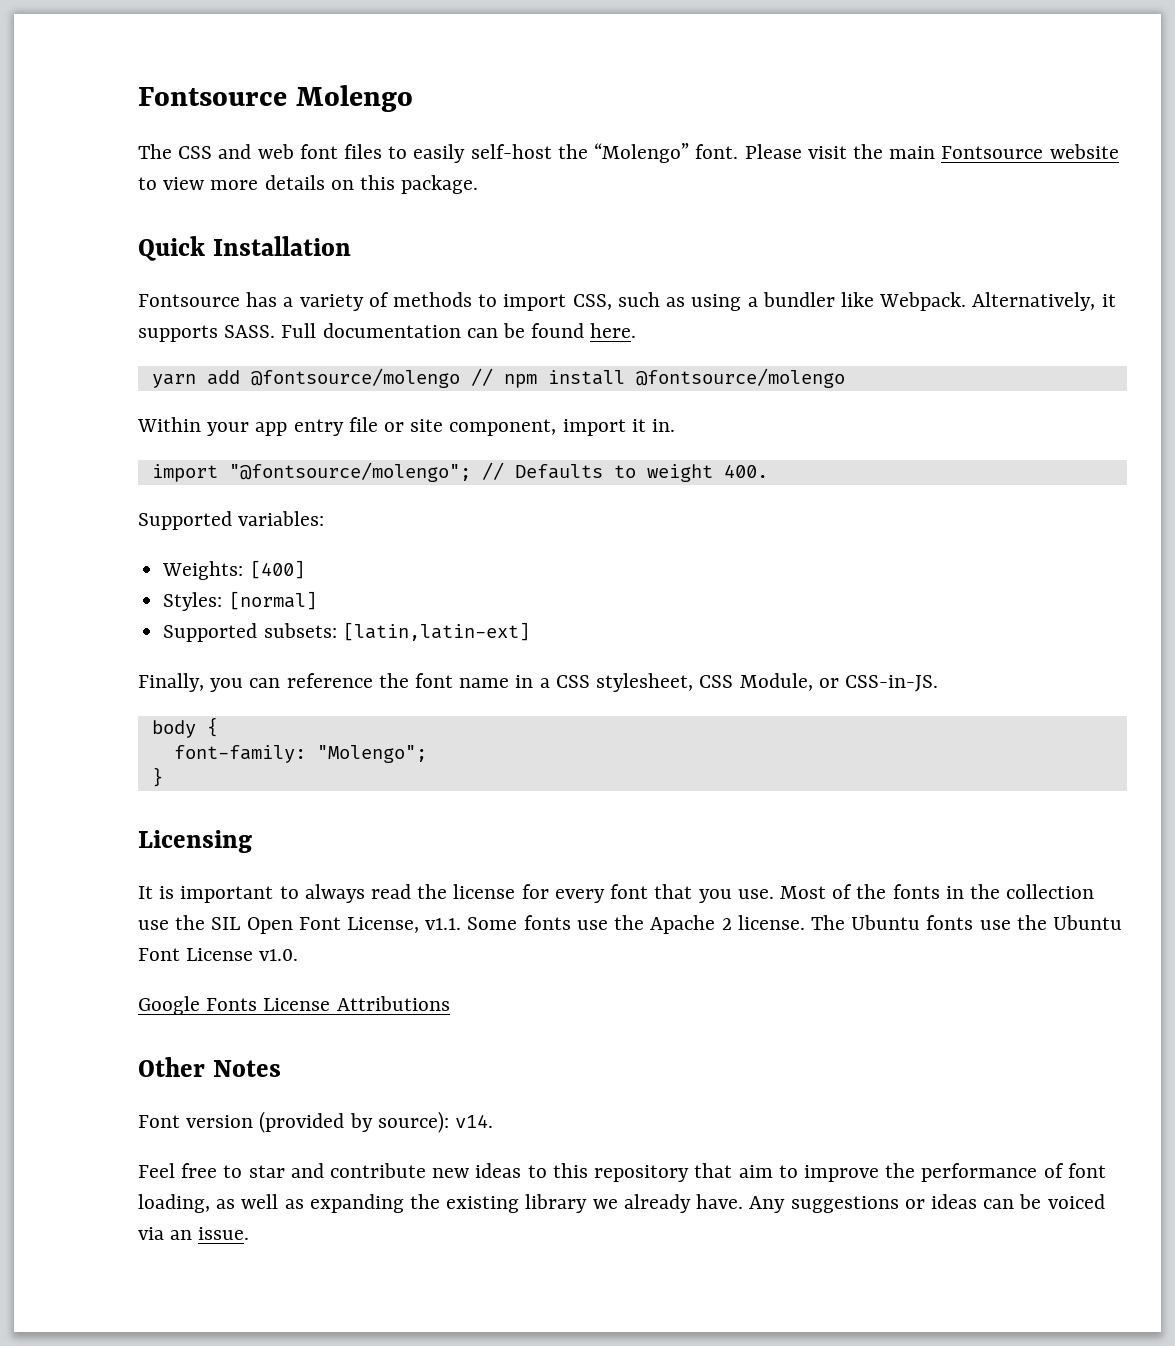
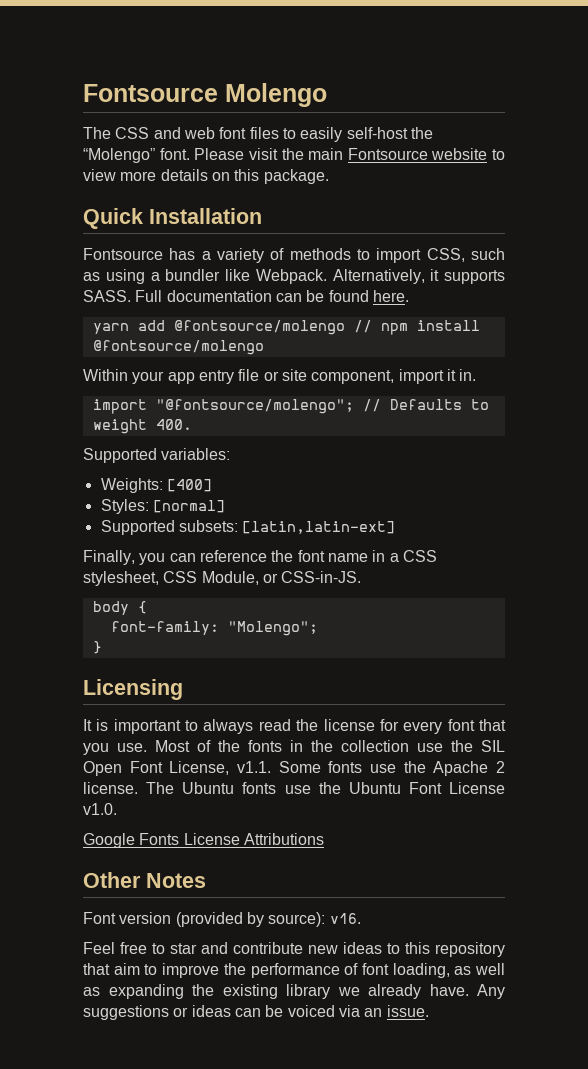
- Font version (provided by source): v14.
+ Font version (provided by source): v16.

